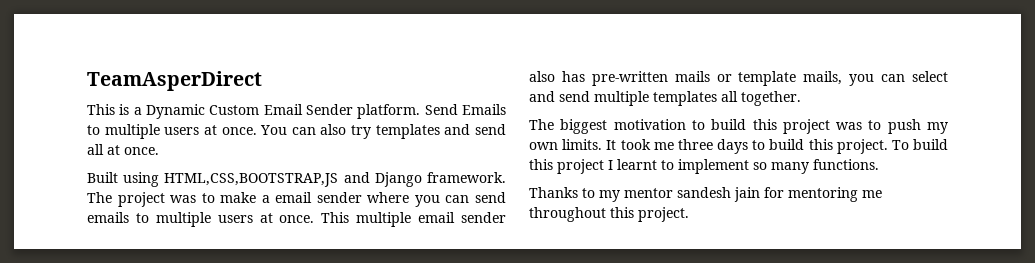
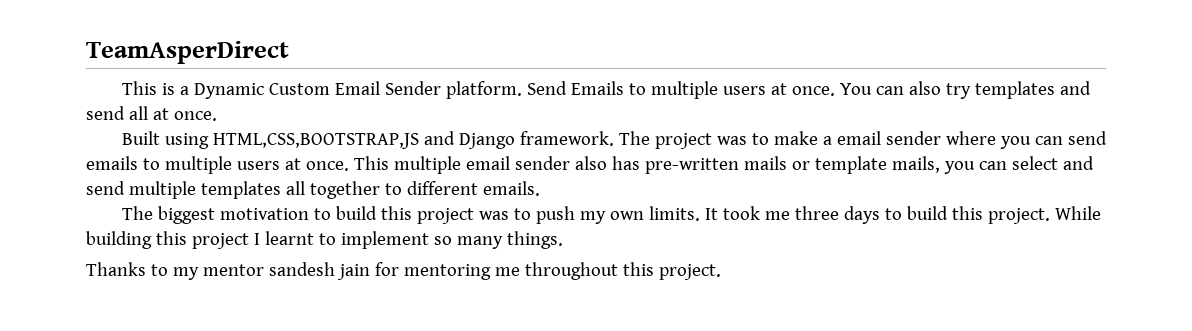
- This multiple email sender also has pre-written mails or template mails, you can select and send multiple templates all together.
+ This multiple email sender also has pre-written mails or template mails, you can select and send multiple templates all together to different emails.
- To build this project I learnt to implement so many functions.
+ While building this project I learnt to implement so many things.

